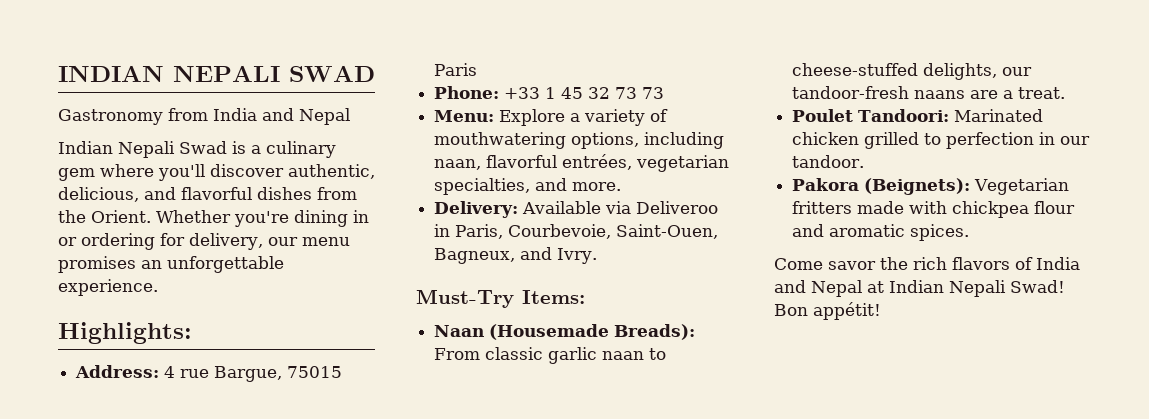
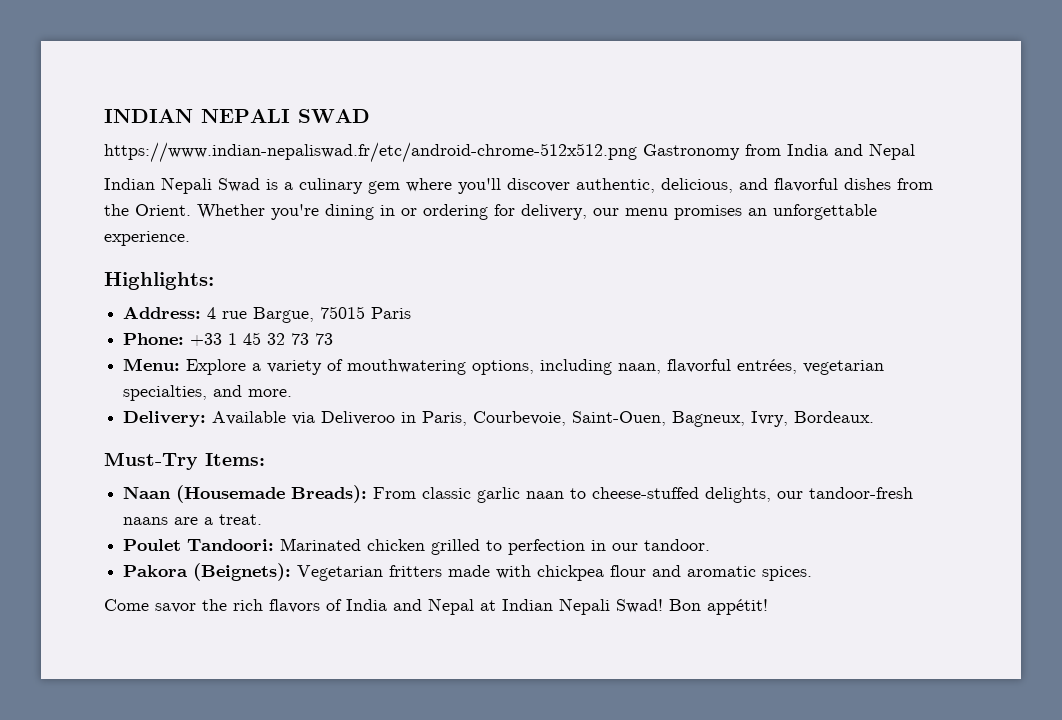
- Gastronomy from India and Nepal
+ https://www.indian-nepaliswad.fr/etc/android-chrome-512x512.png Gastronomy from India and Nepal
- Delivery: Available via Deliveroo in Paris, Courbevoie, Saint-Ouen, Bagneux, and Ivry.
+ Delivery: Available via Deliveroo in Paris, Courbevoie, Saint-Ouen, Bagneux, Ivry, Bordeaux.

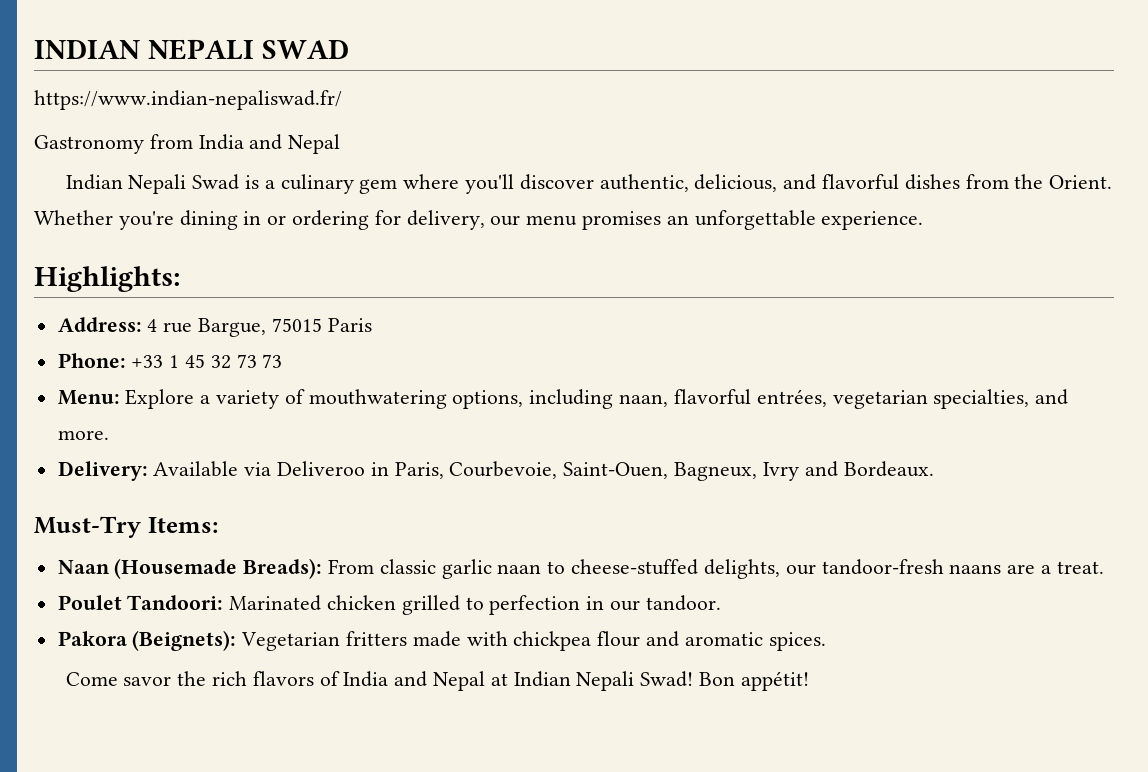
- https://www.indian-nepaliswad.fr/etc/android-chrome-512x512.png Gastronomy from India and Nepal
+ https://www.indian-nepaliswad.fr/
+ Gastronomy from India and Nepal
- Delivery: Available via Deliveroo in Paris, Courbevoie, Saint-Ouen, Bagneux, Ivry, Bordeaux.
+ Delivery: Available via Deliveroo in Paris, Courbevoie, Saint-Ouen, Bagneux, Ivry and Bordeaux.

